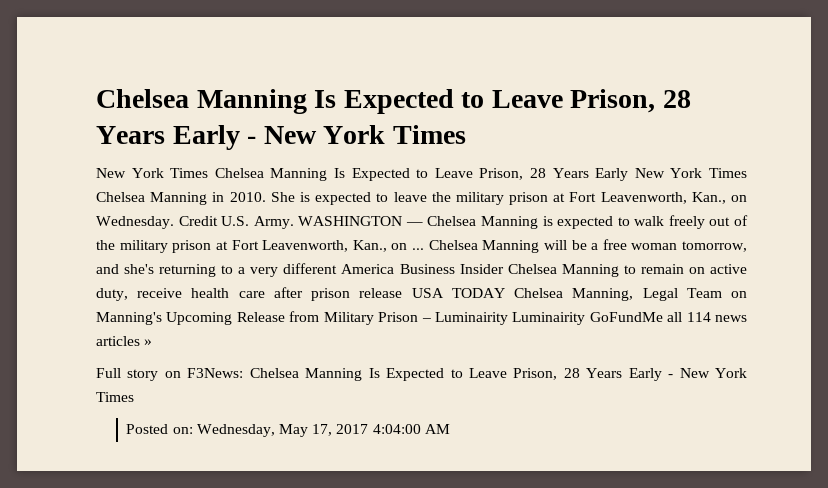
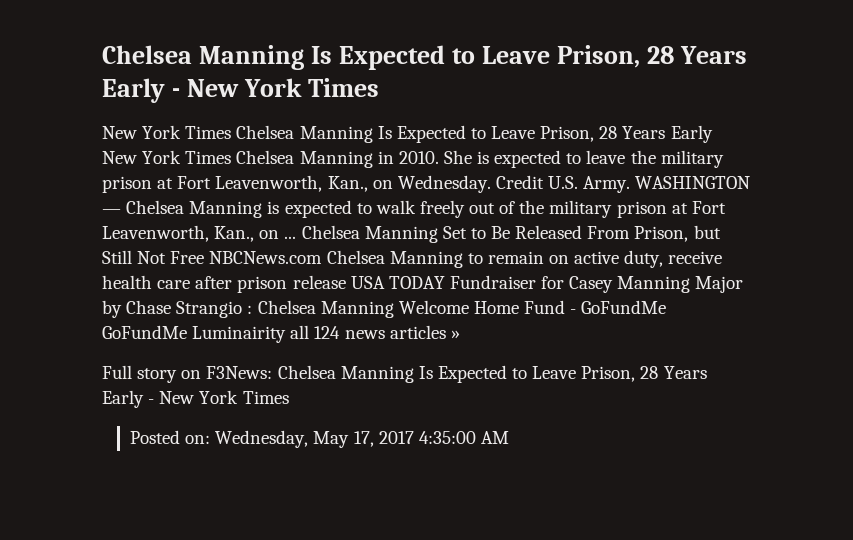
- Chelsea Manning will be a free woman tomorrow, and she's returning to a very different America Business Insider Chelsea Manning to remain on active duty, receive health care after prison release USA TODAY Chelsea Manning, Legal Team on Manning's Upcoming Release from Military Prison – Luminairity Luminairity GoFundMe all 114 news articles »
+ Chelsea Manning Set to Be Released From Prison, but Still Not Free NBCNews.com Chelsea Manning to remain on active duty, receive health care after prison release USA TODAY Fundraiser for Casey Manning Major by Chase Strangio : Chelsea Manning Welcome Home Fund - GoFundMe GoFundMe Luminairity all 124 news articles »
- Posted on: Wednesday, May 17, 2017 4:04:00 AM
+ Posted on: Wednesday, May 17, 2017 4:35:00 AM

